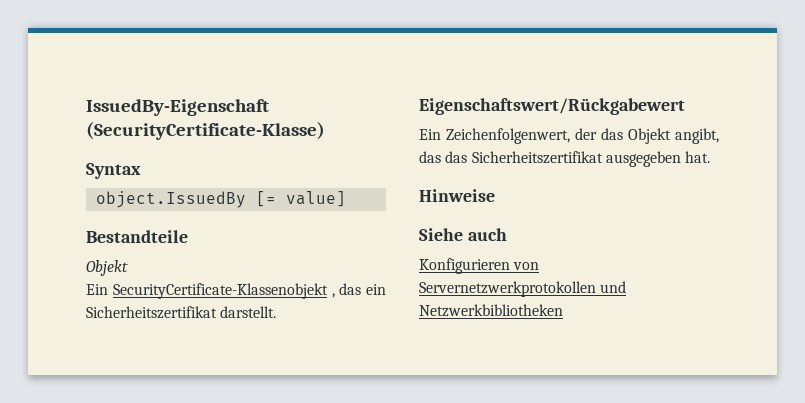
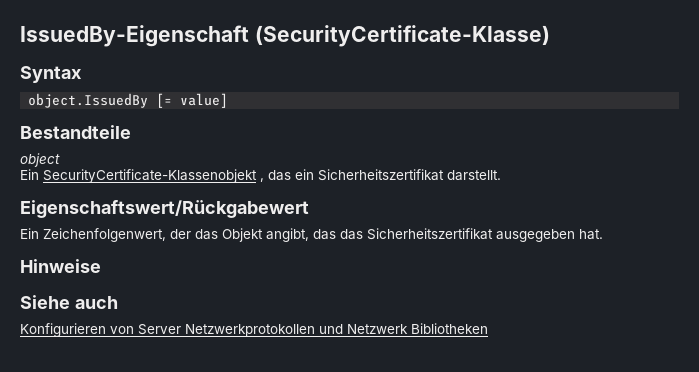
  Bestandteile
- Objekt
+ object
- Konfigurieren von Servernetzwerkprotokollen und Netzwerkbibliotheken
+ Konfigurieren von Server Netzwerkprotokollen und Netzwerk Bibliotheken

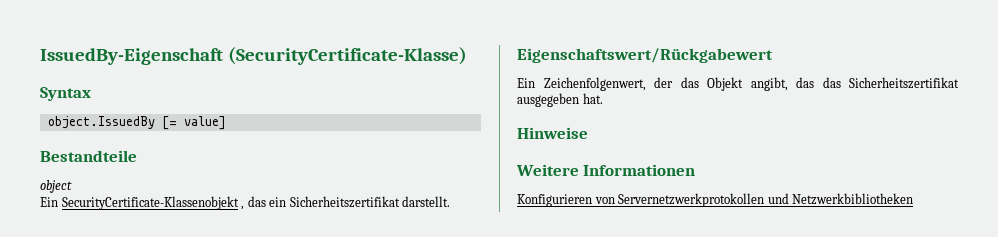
- Siehe auch
+ Weitere Informationen
- Konfigurieren von Server Netzwerkprotokollen und Netzwerk Bibliotheken
+ Konfigurieren von Servernetzwerkprotokollen und Netzwerkbibliotheken

